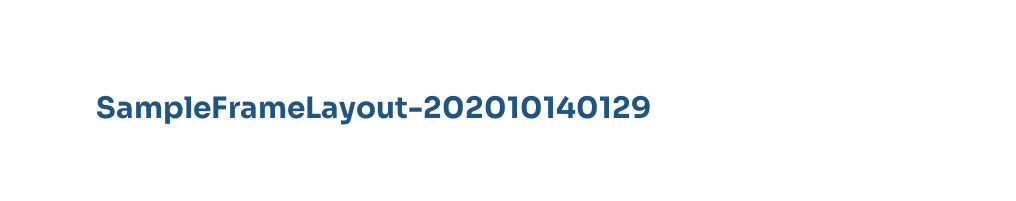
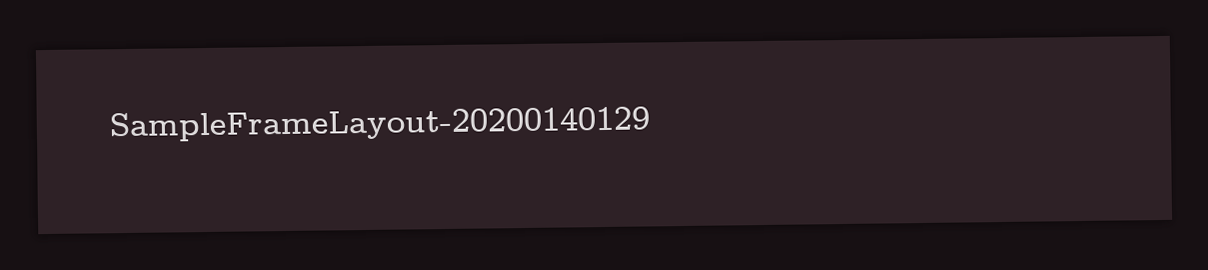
- SampleFrameLayout-202010140129
+ SampleFrameLayout-20200140129

